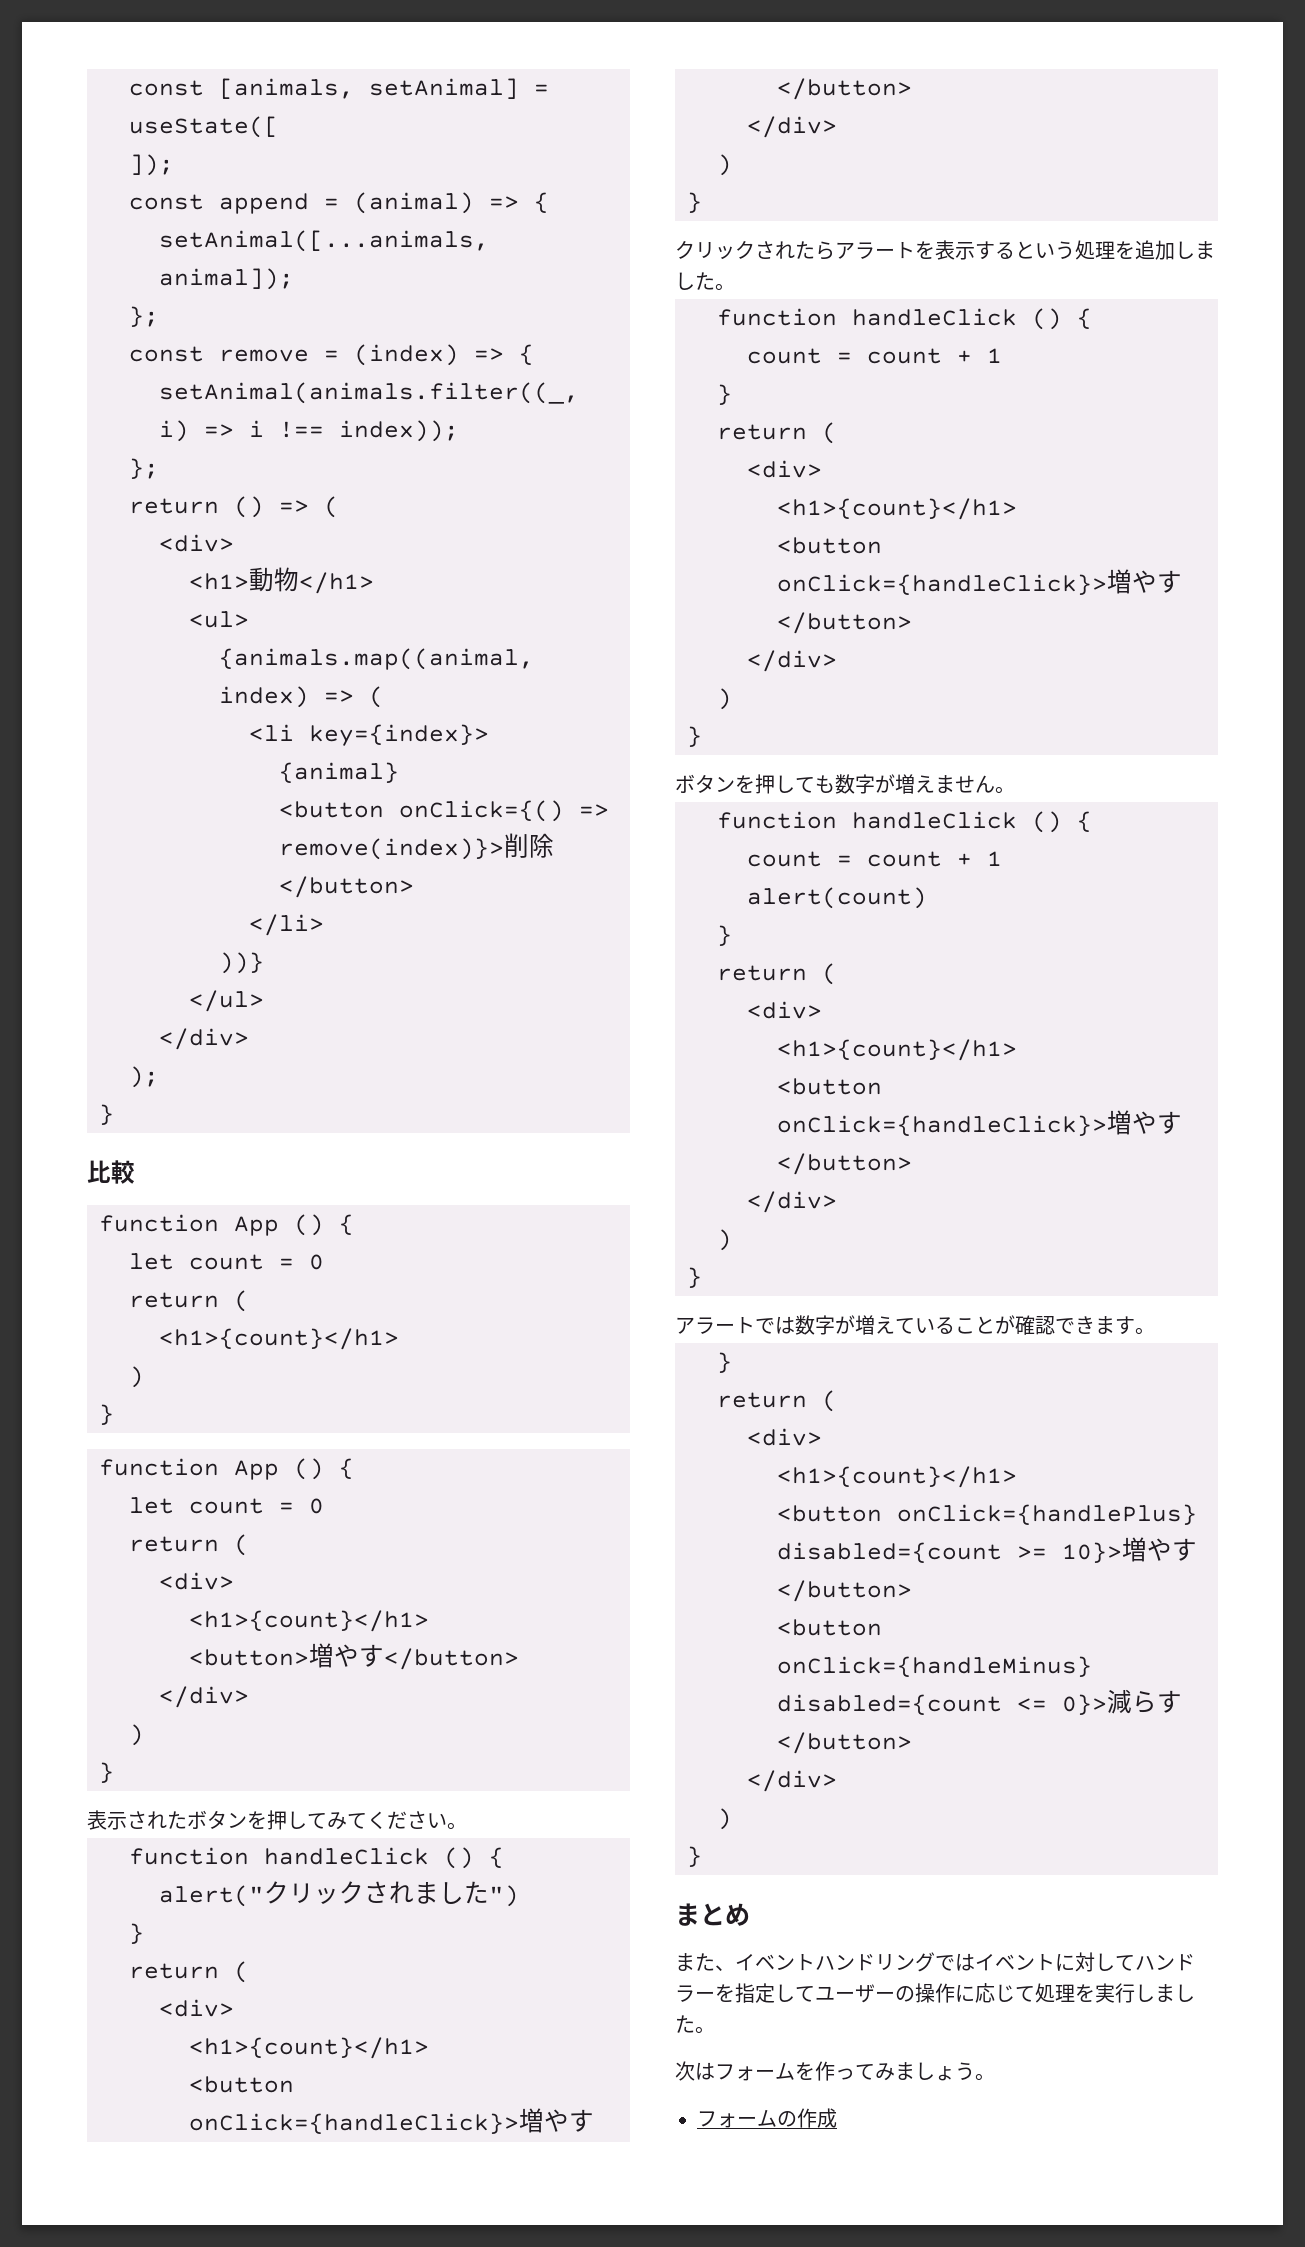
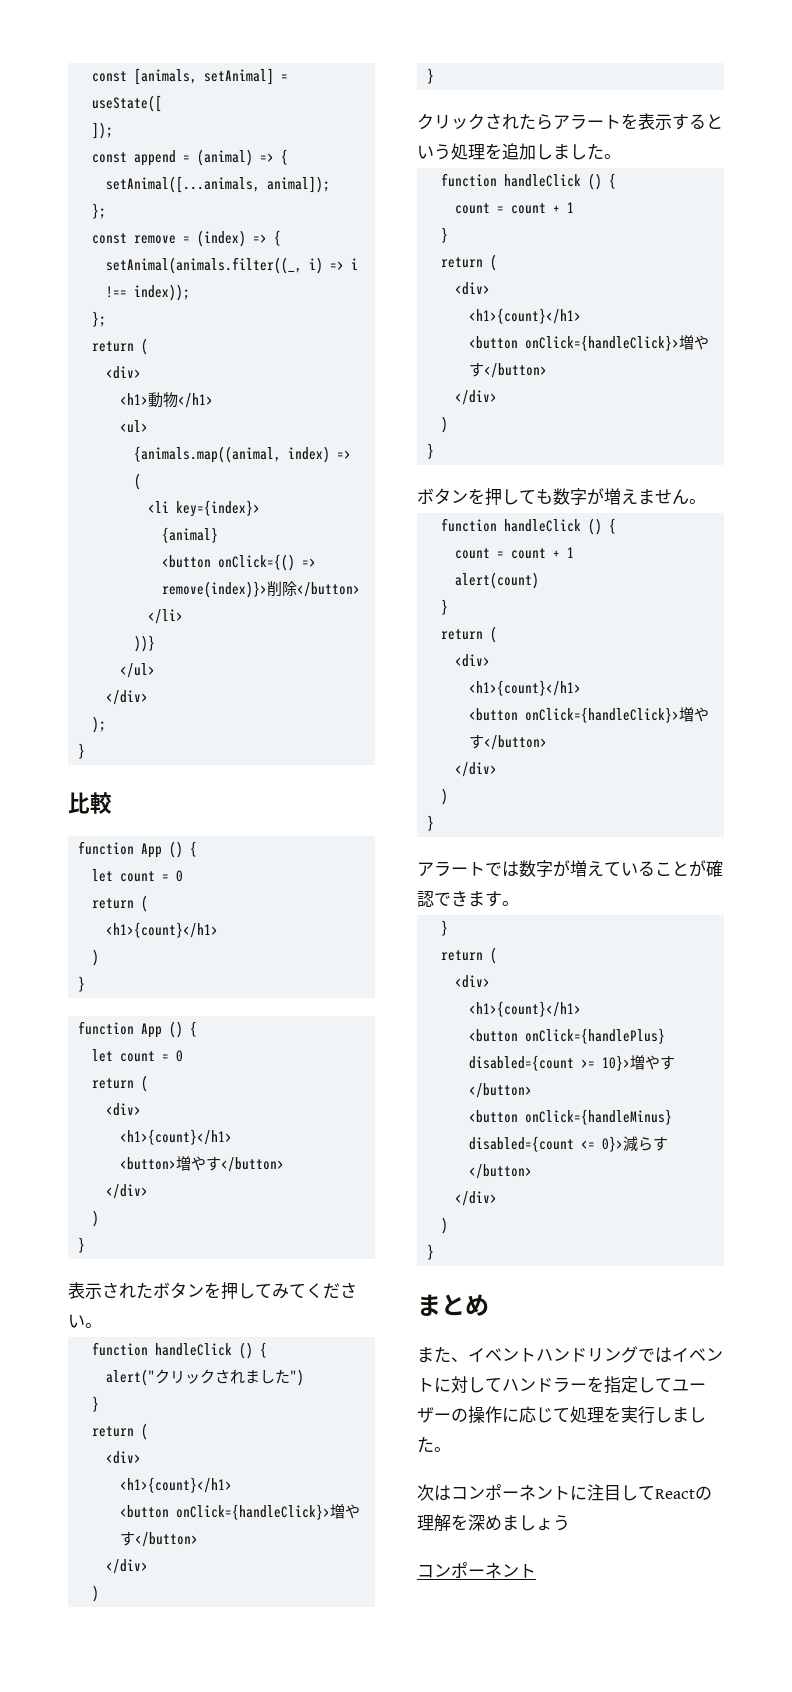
  setAnimal(animals.filter((_, i) => i !== index));
  };
- return () => (
+ return (
- 次はフォームを作ってみましょう。
- フォームの作成
+ 次はコンポーネントに注目してReactの理解を深めましょう
+ コンポーネント

